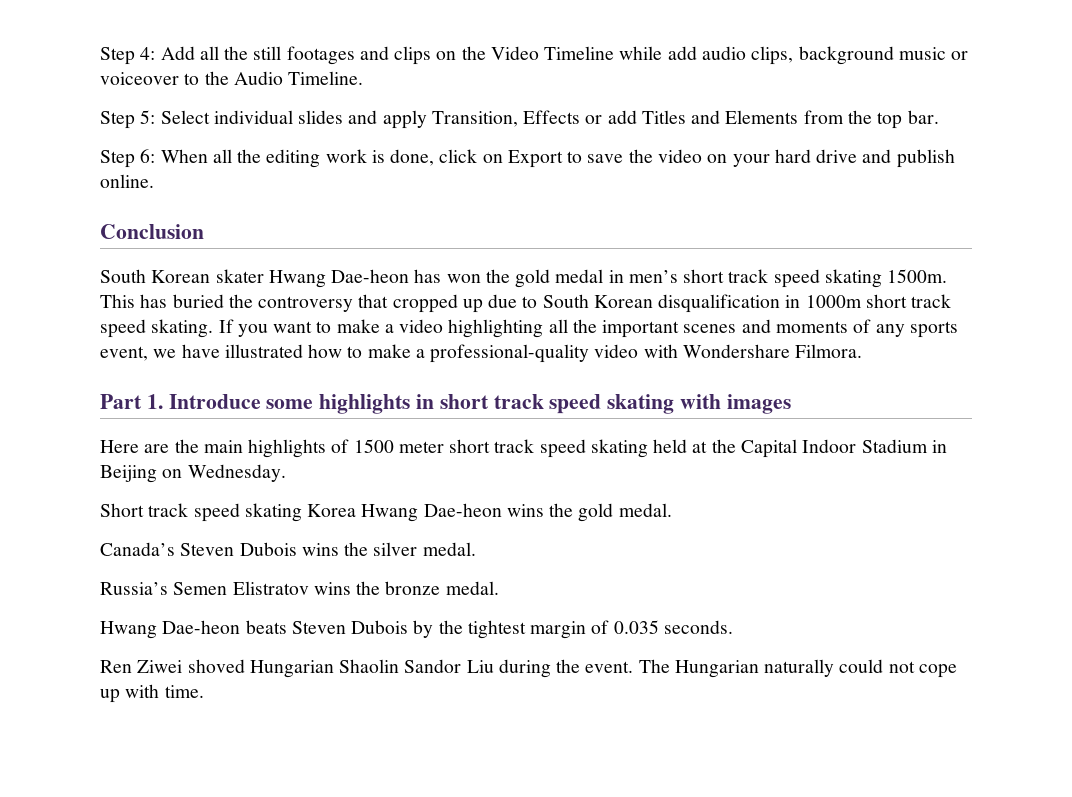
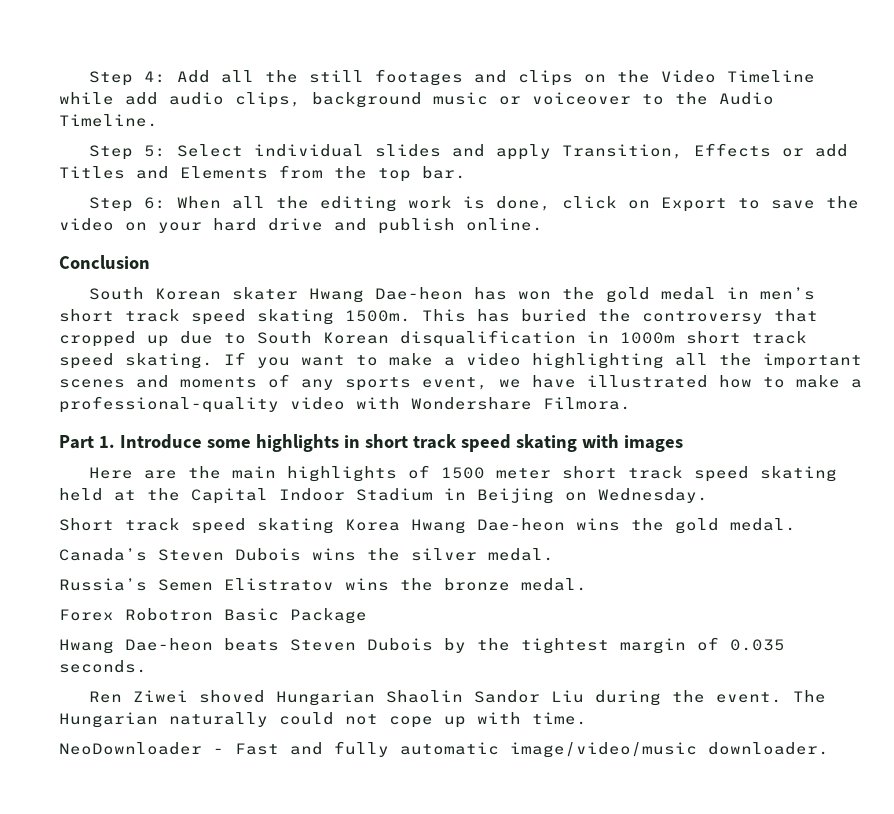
+ Forex Robotron Basic Package
+ NeoDownloader - Fast and fully automatic image/video/music downloader.

